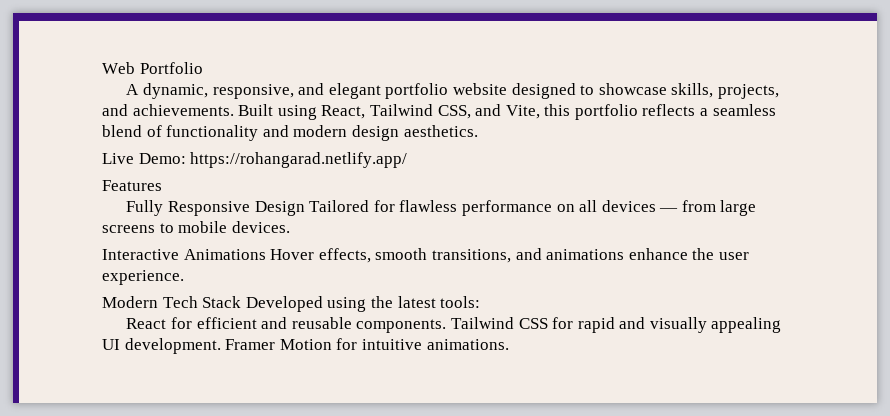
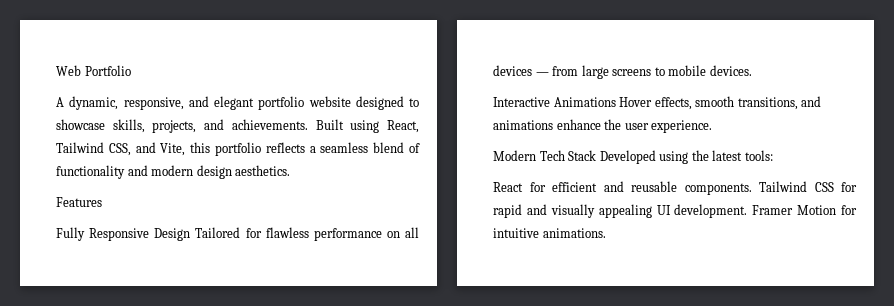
- Live Demo: https://rohangarad.netlify.app/

